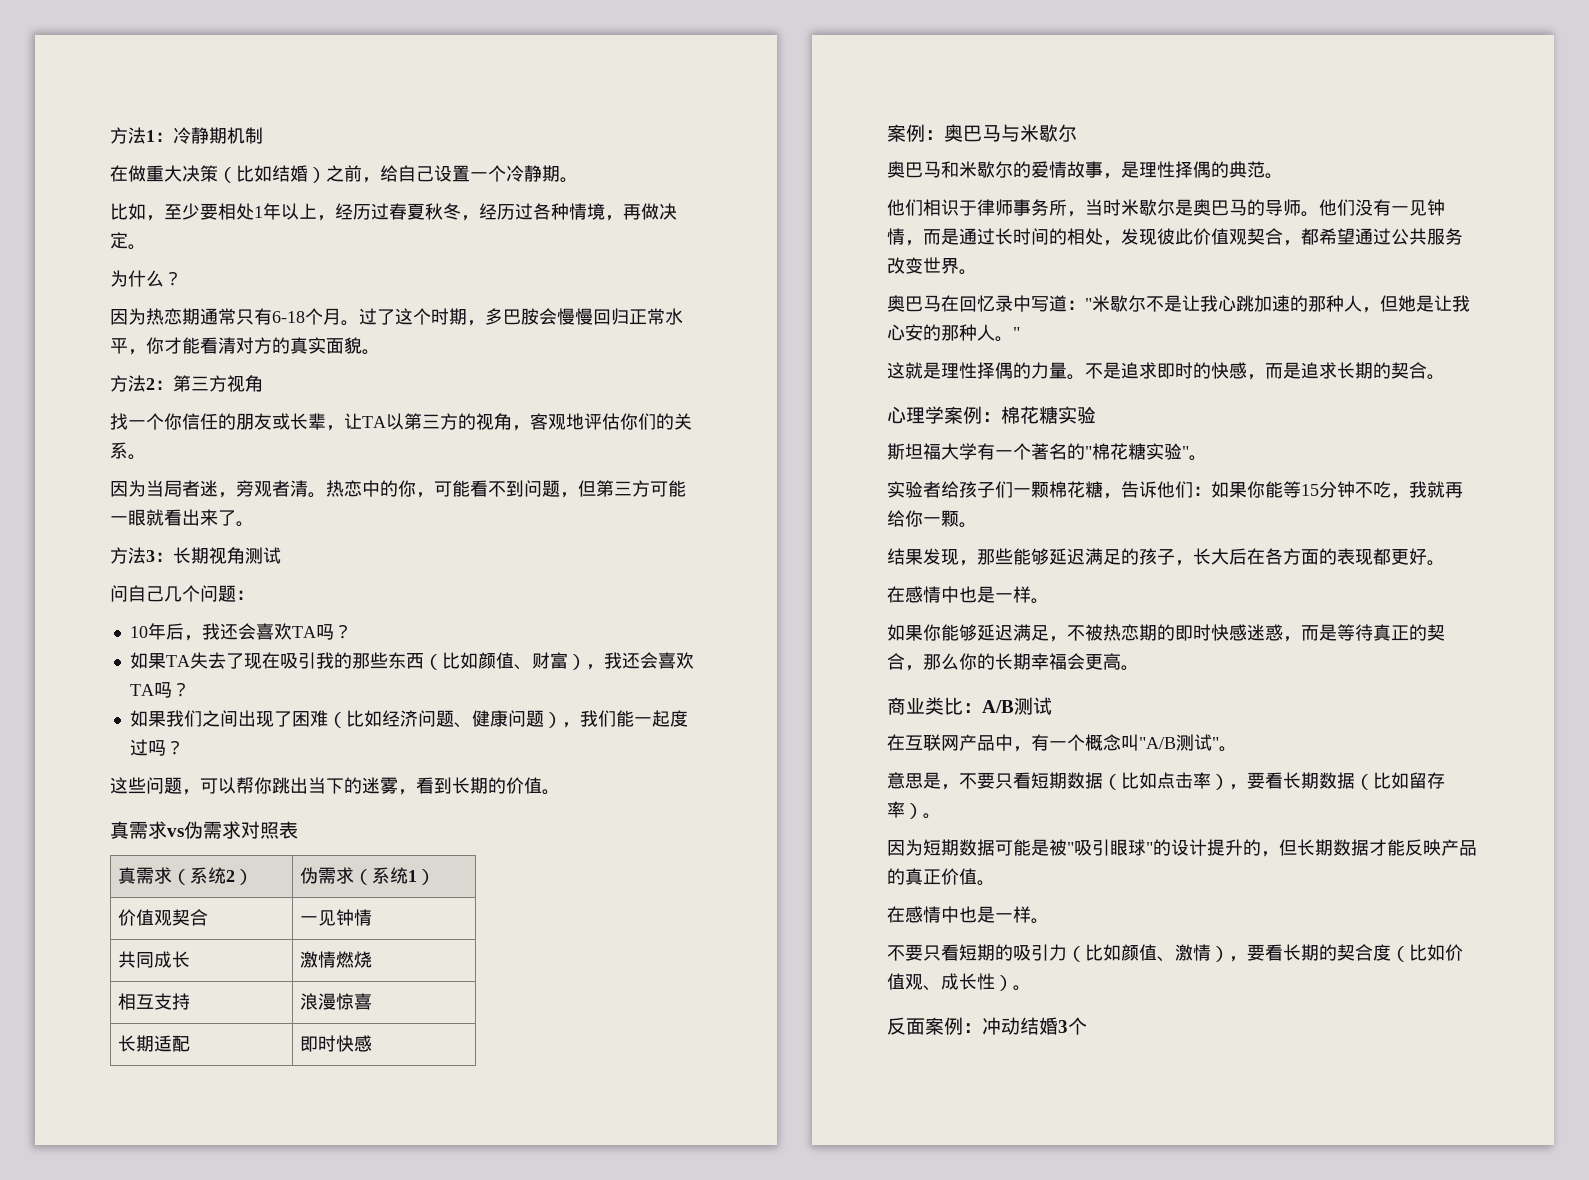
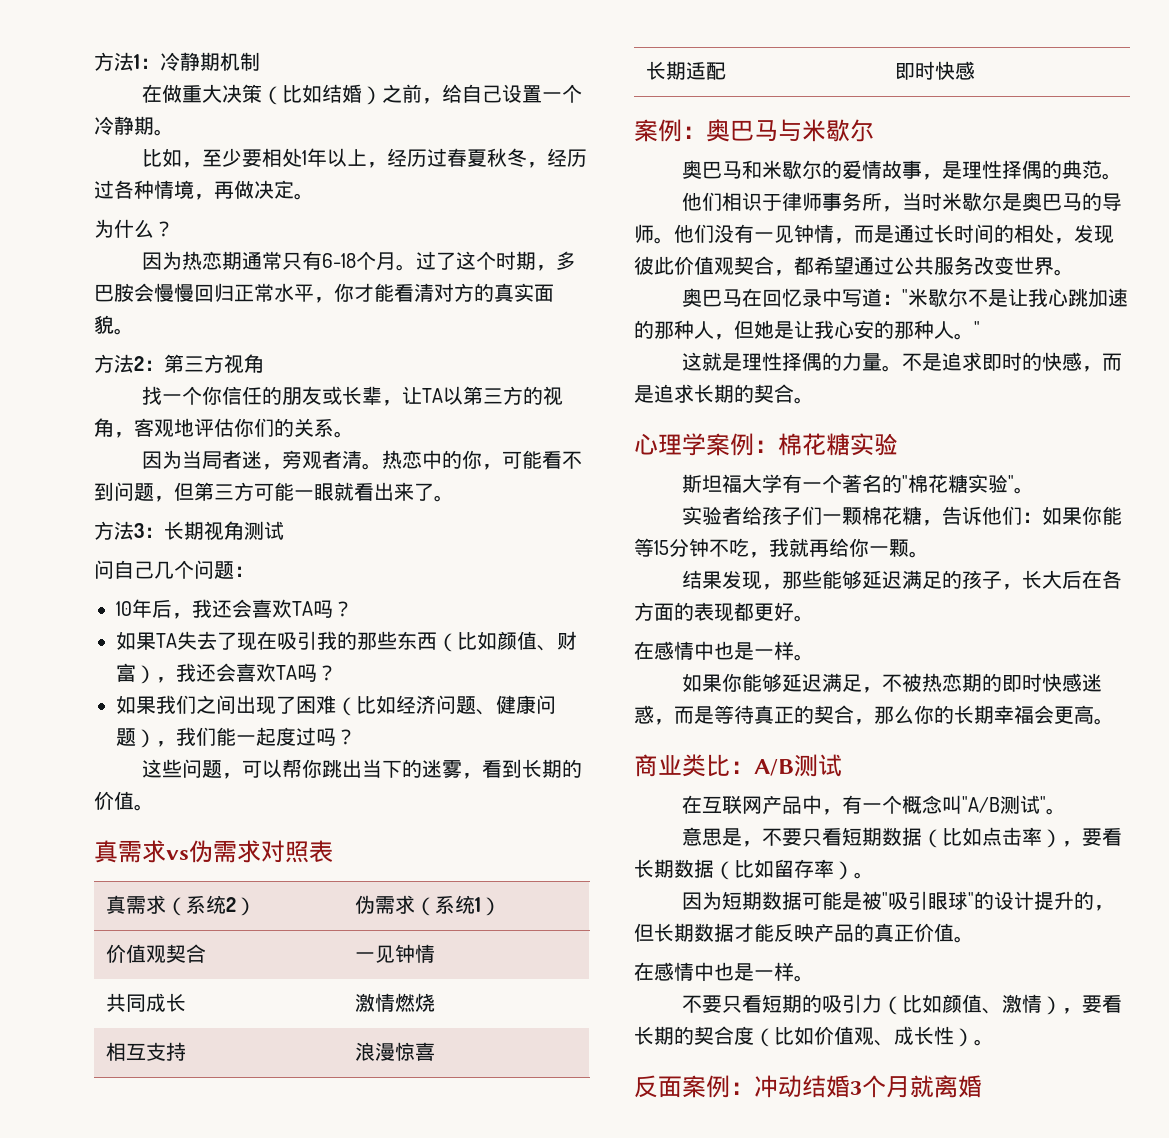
- 反面案例：冲动结婚3个
+ 反面案例：冲动结婚3个月就离婚

